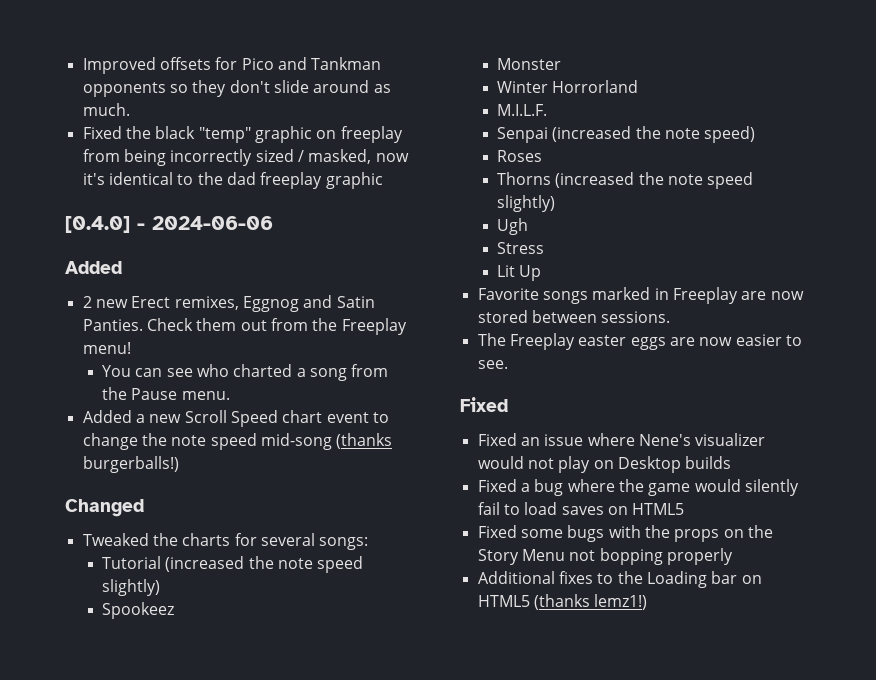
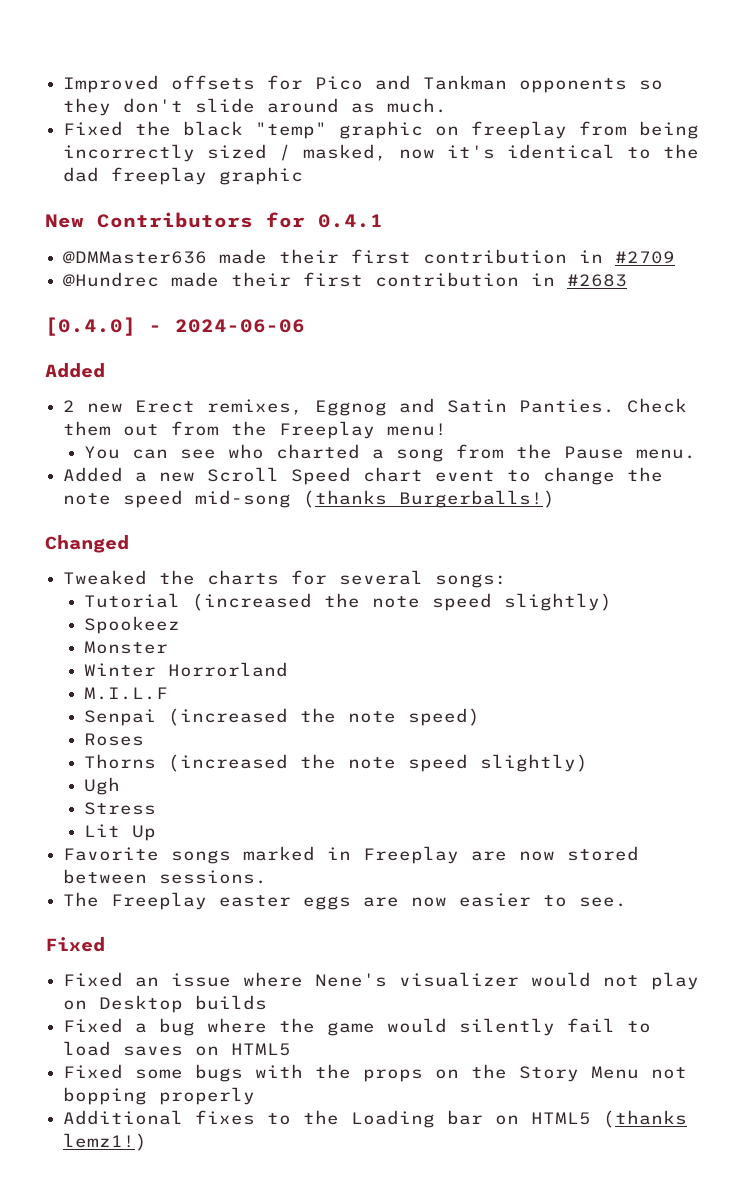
+ New Contributors for 0.4.1
+ @DMMaster636 made their first contribution in #2709
+ @Hundrec made their first contribution in #2683
- Added a new Scroll Speed chart event to change the note speed mid-song (thanks burgerballs!)
+ Added a new Scroll Speed chart event to change the note speed mid-song (thanks Burgerballs!)
- M.I.L.F.
+ M.I.L.F

